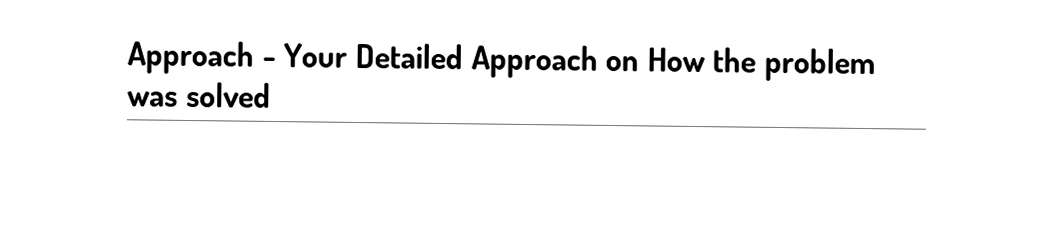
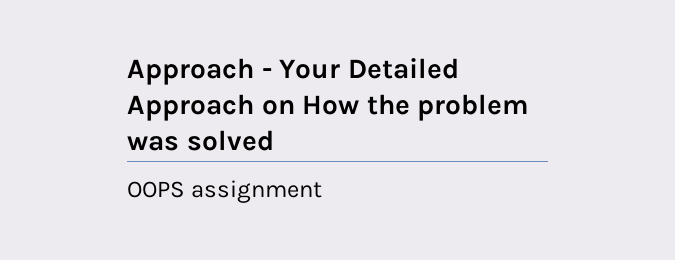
+ OOPS assignment

